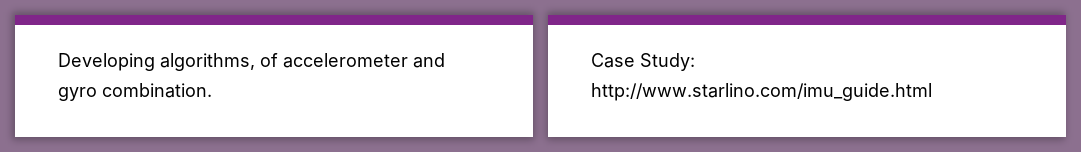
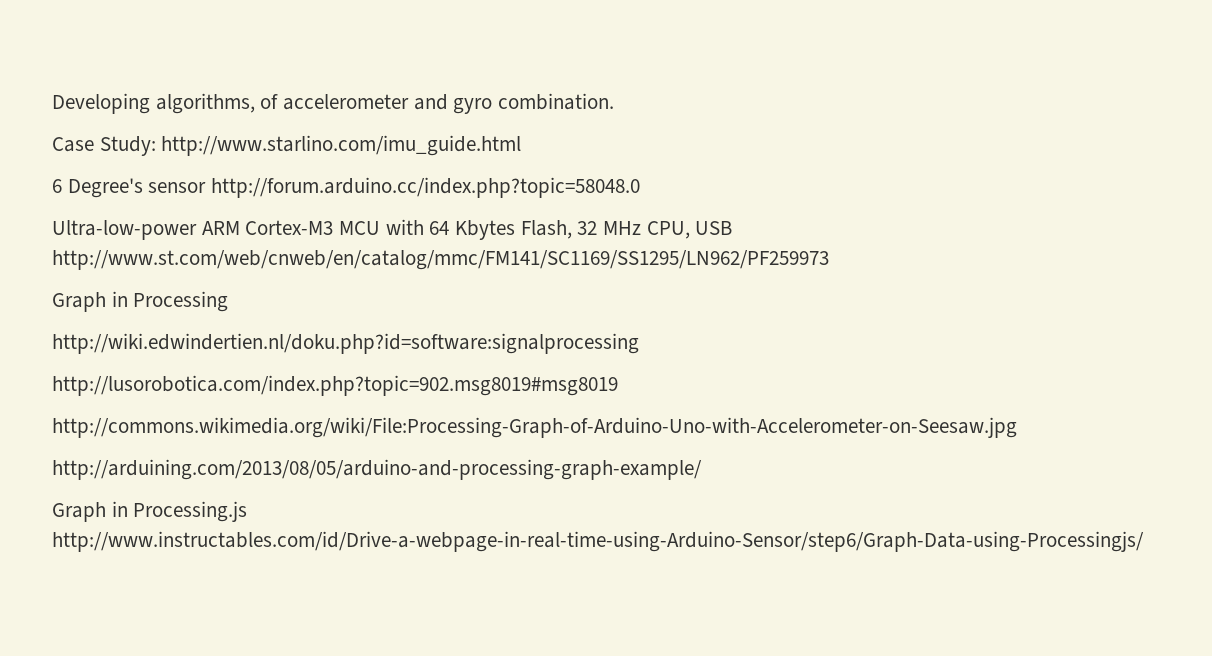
+ 6 Degree's sensor http://forum.arduino.cc/index.php?topic=58048.0
+ Ultra-low-power ARM Cortex-M3 MCU with 64 Kbytes Flash, 32 MHz CPU, USB http://www.st.com/web/cnweb/en/catalog/mmc/FM141/SC1169/SS1295/LN962/PF259973
+ Graph in Processing
+ http://wiki.edwindertien.nl/doku.php?id=software:signalprocessing
+ http://lusorobotica.com/index.php?topic=902.msg8019#msg8019
+ http://commons.wikimedia.org/wiki/File:Processing-Graph-of-Arduino-Uno-with-Accelerometer-on-Seesaw.jpg
+ http://arduining.com/2013/08/05/arduino-and-processing-graph-example/
+ Graph in Processing.js http://www.instructables.com/id/Drive-a-webpage-in-real-time-using-Arduino-Sensor/step6/Graph-Data-using-Processingjs/

